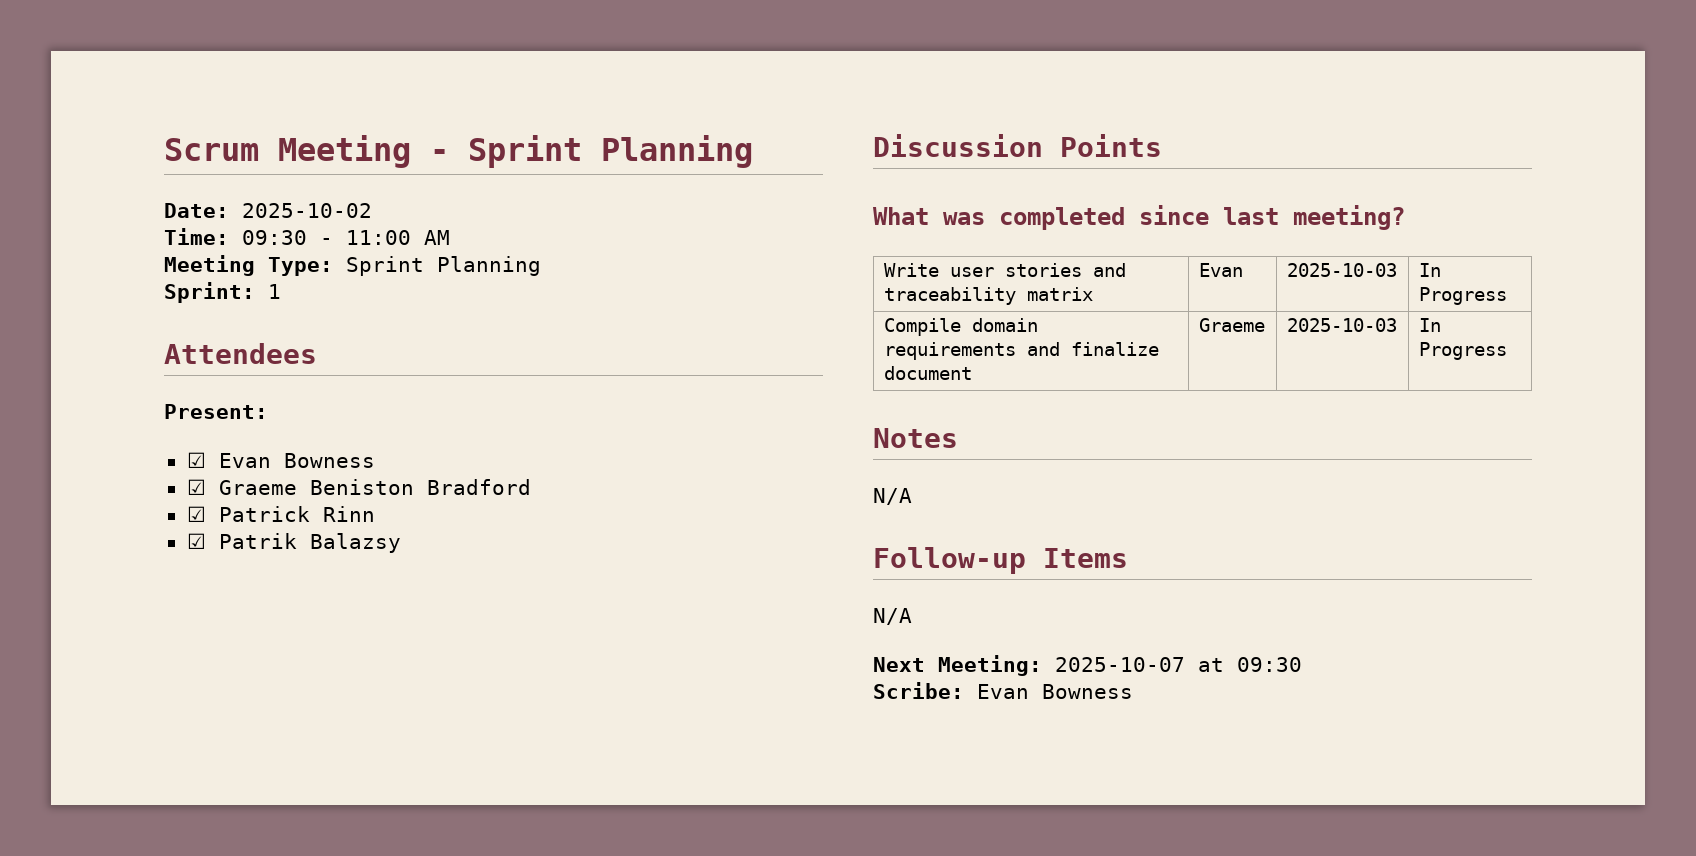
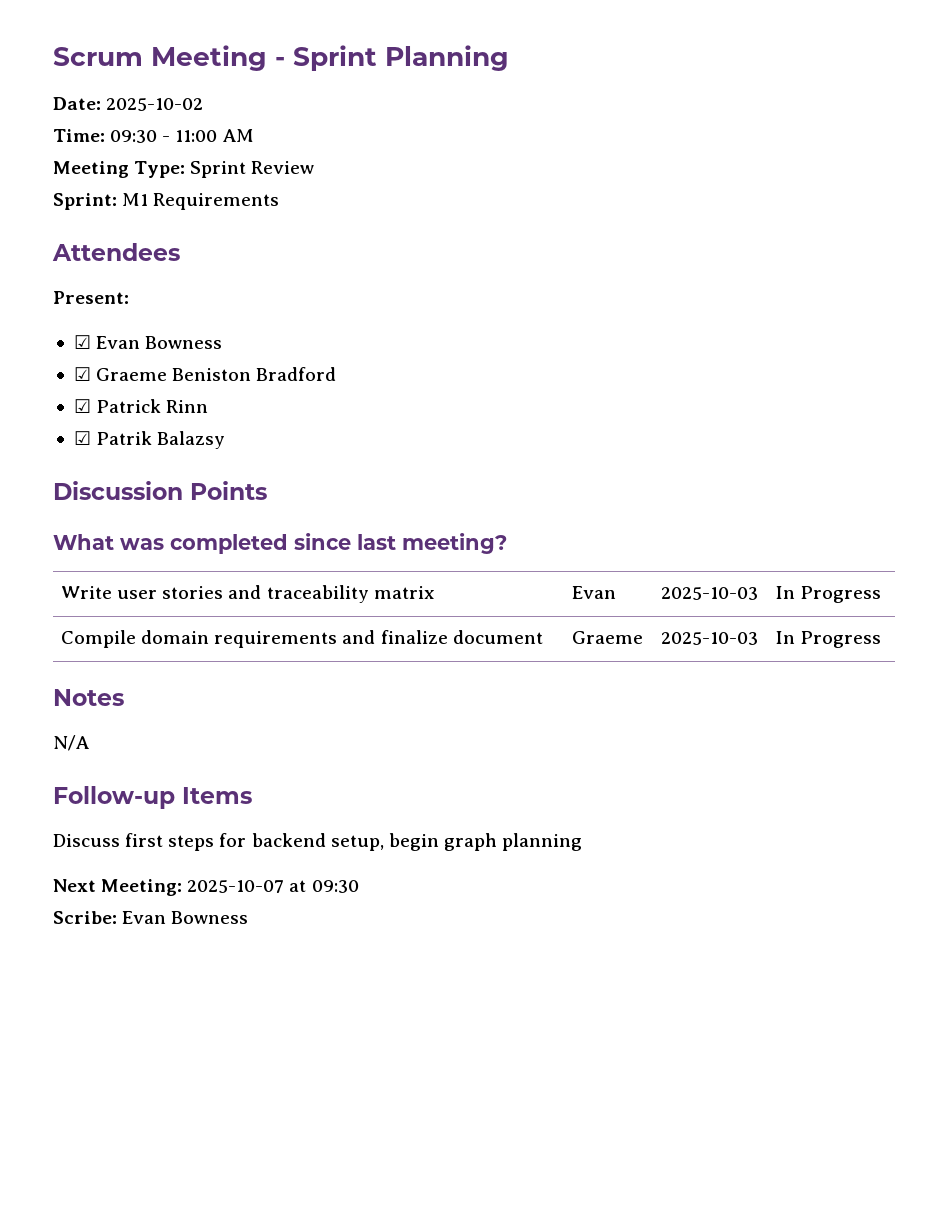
- Meeting Type: Sprint Planning
+ Meeting Type: Sprint Review
- Sprint: 1
+ Sprint: M1 Requirements
  Follow-up Items
- N/A
+ Discuss first steps for backend setup, begin graph planning

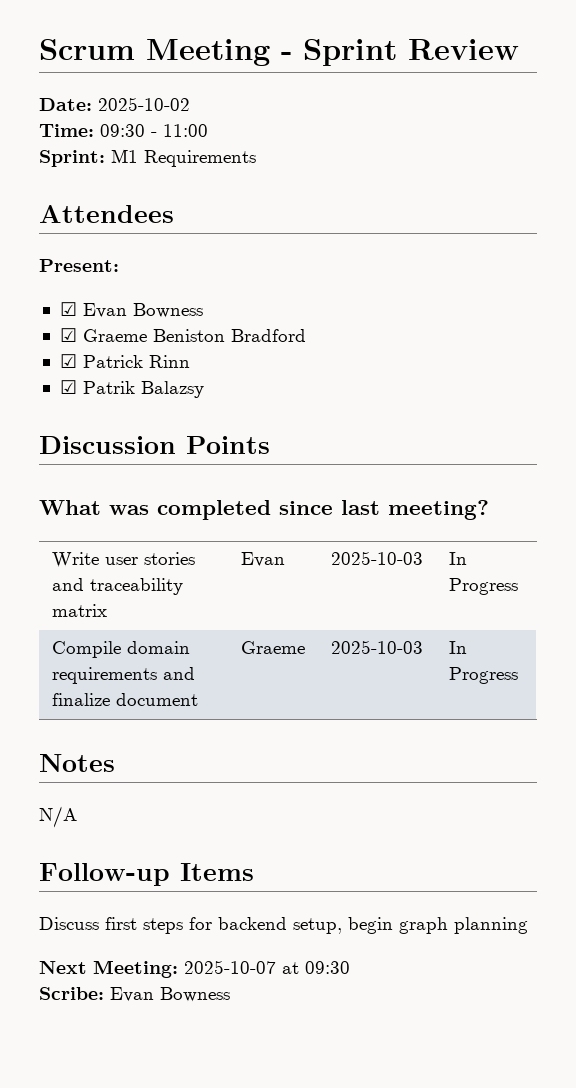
- Scrum Meeting - Sprint Planning
+ Scrum Meeting - Sprint Review
- Time: 09:30 - 11:00 AM
- Meeting Type: Sprint Review
+ Time: 09:30 - 11:00

